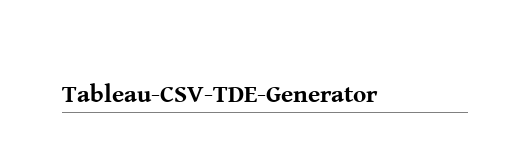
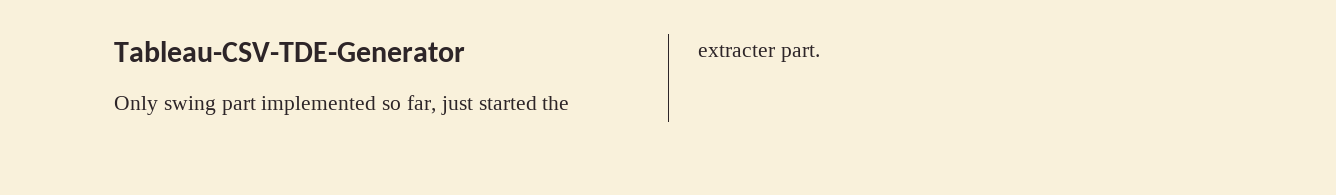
+ Only swing part implemented so far, just started the extracter part.

